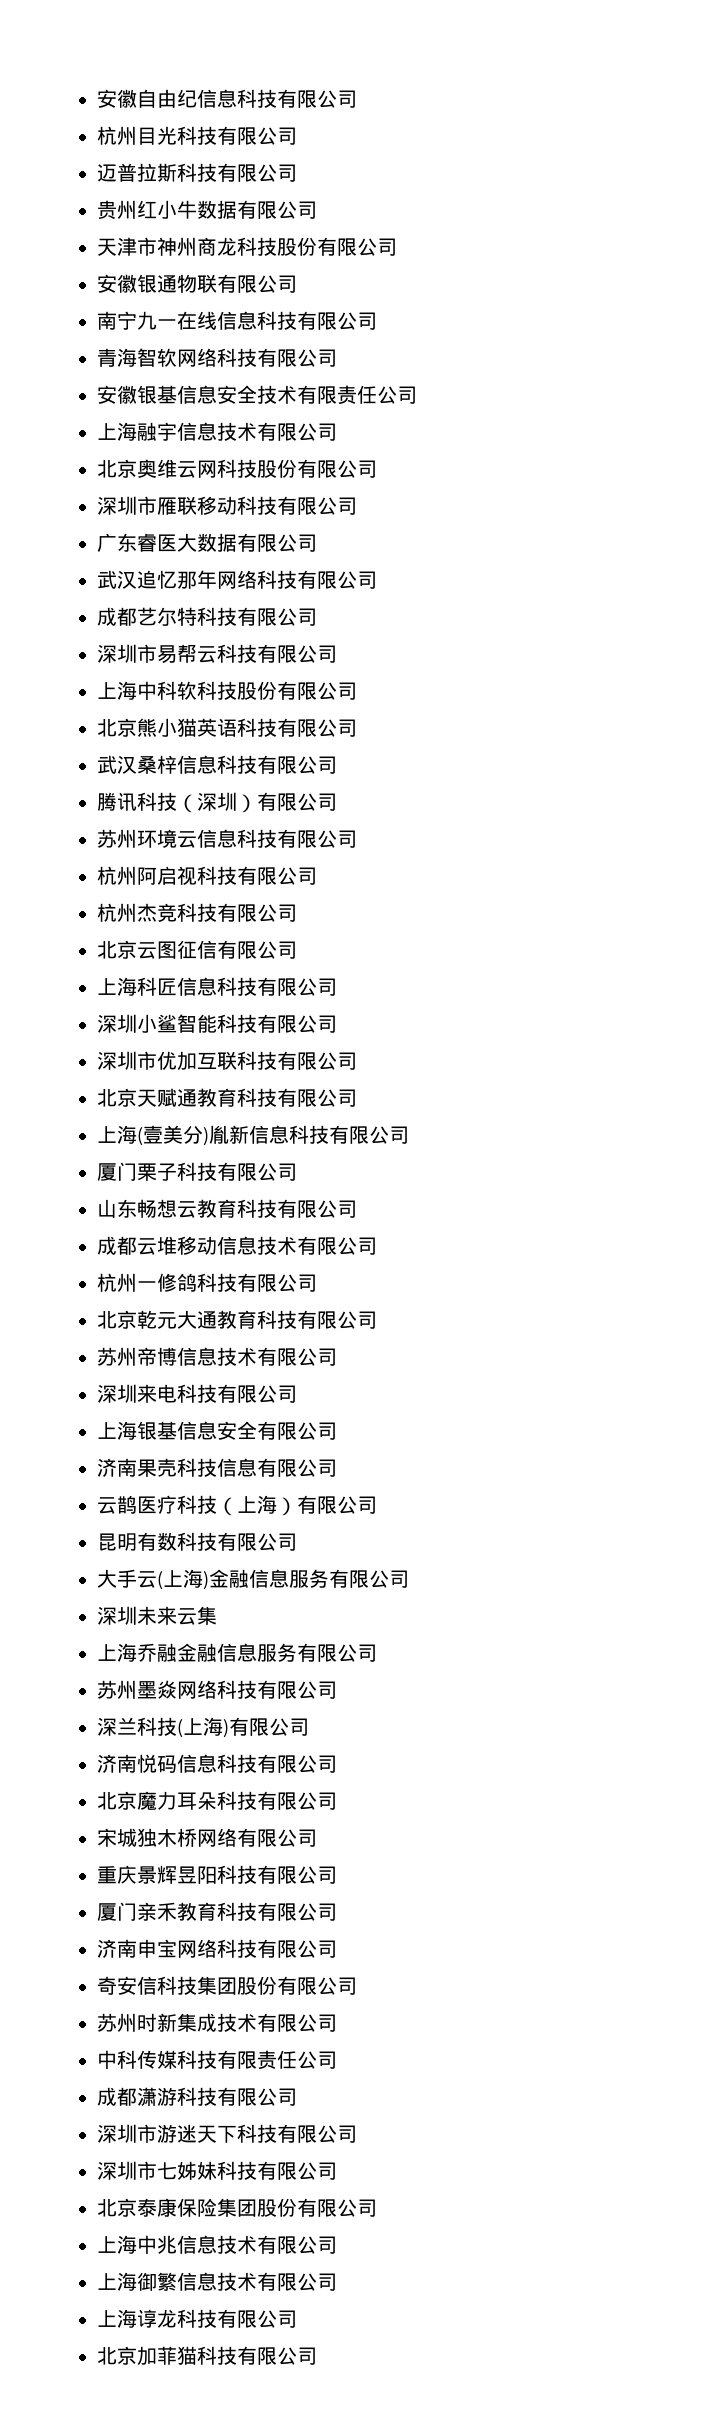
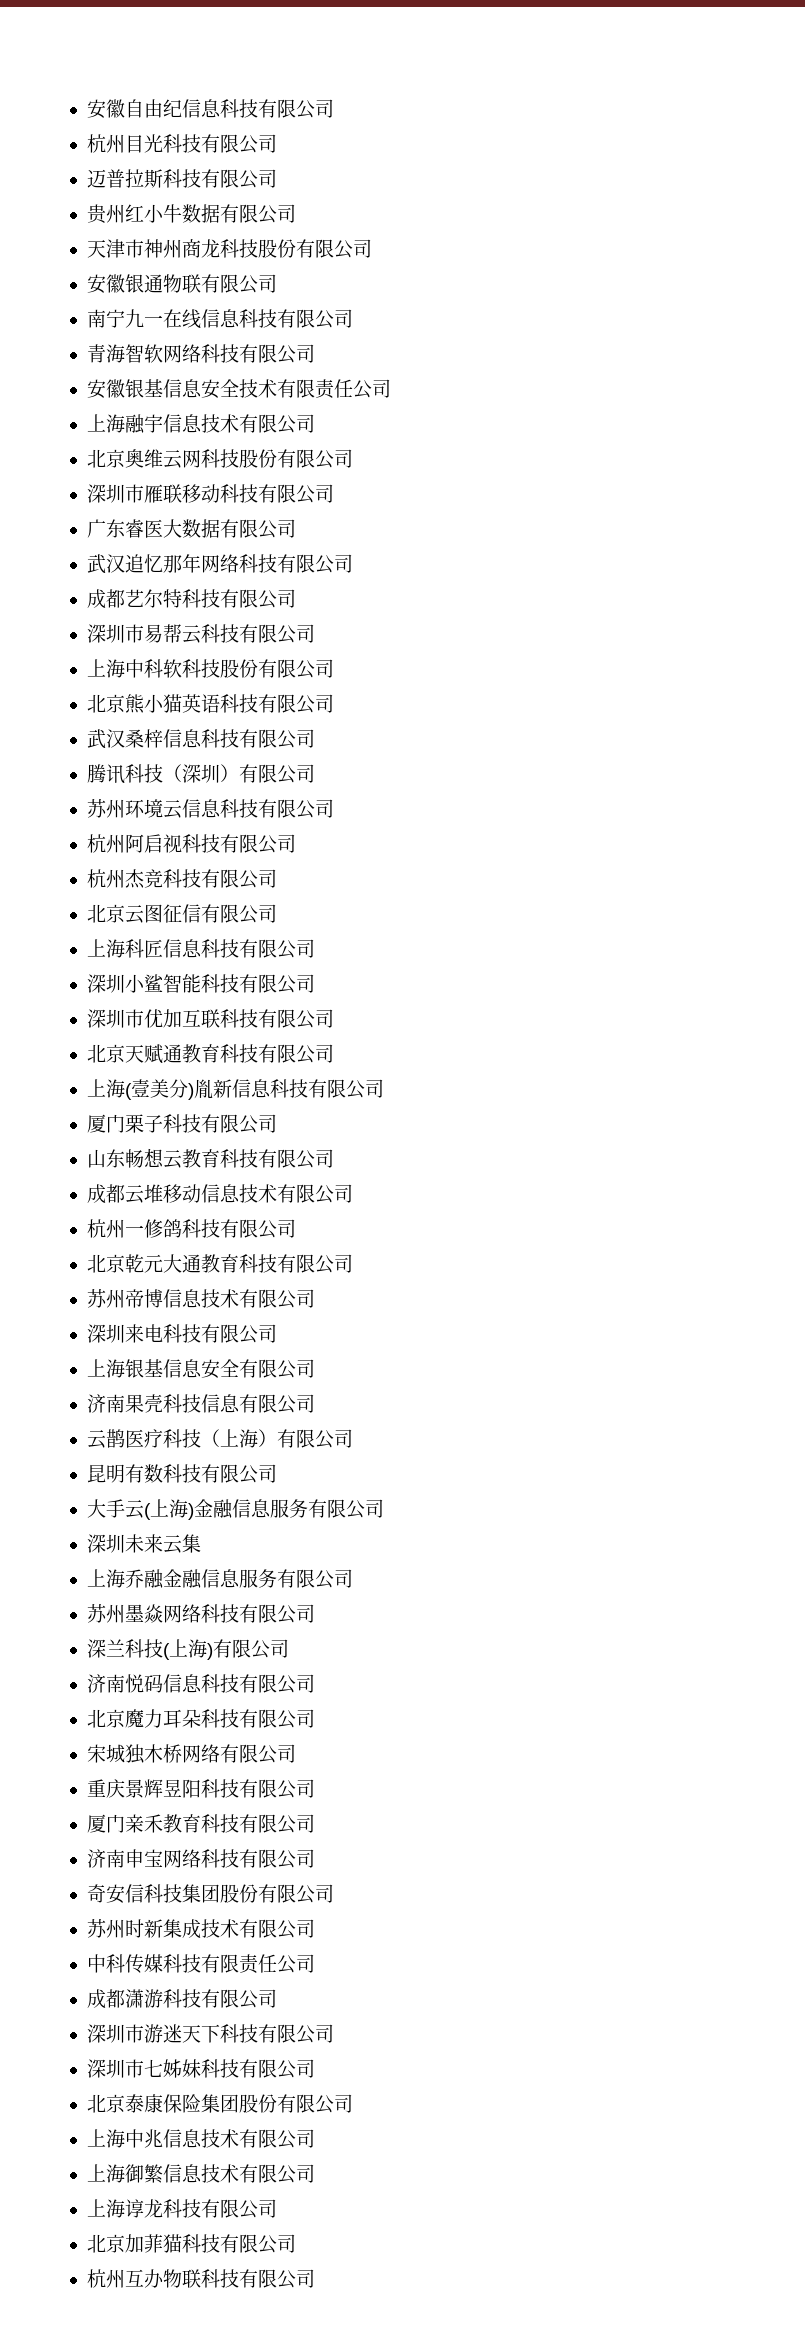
+ 杭州互办物联科技有限公司

